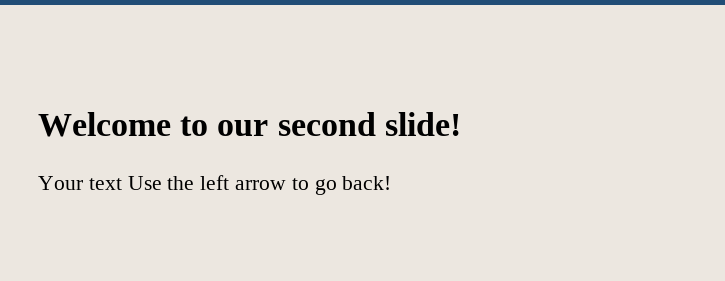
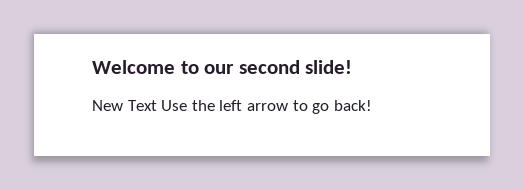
- Your text Use the left arrow to go back!
+ New Text Use the left arrow to go back!

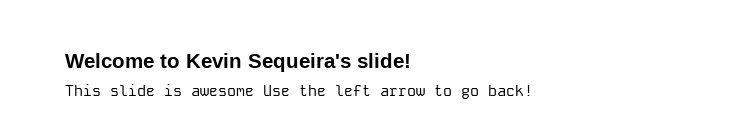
- Welcome to our second slide!
+ Welcome to Kevin Sequeira's slide!
- New Text Use the left arrow to go back!
+ This slide is awesome Use the left arrow to go back!

